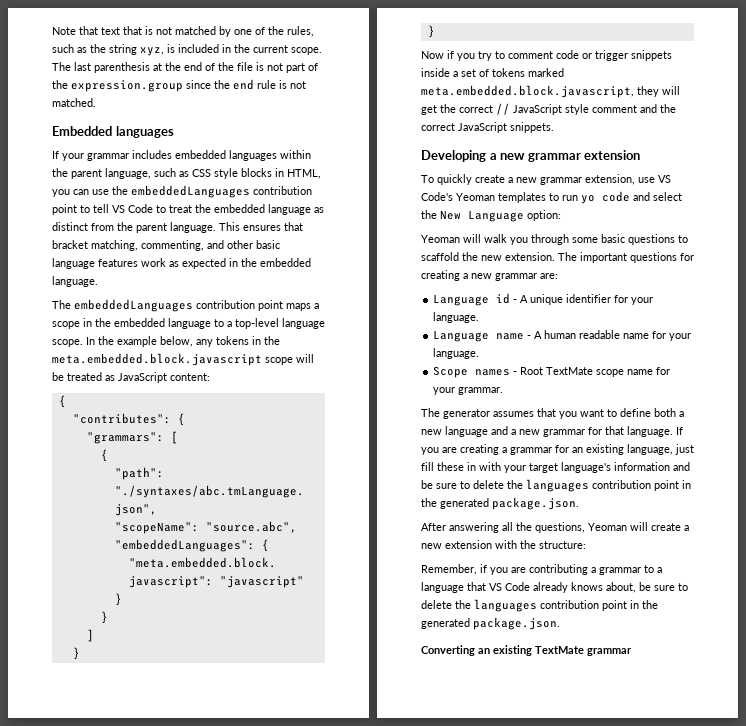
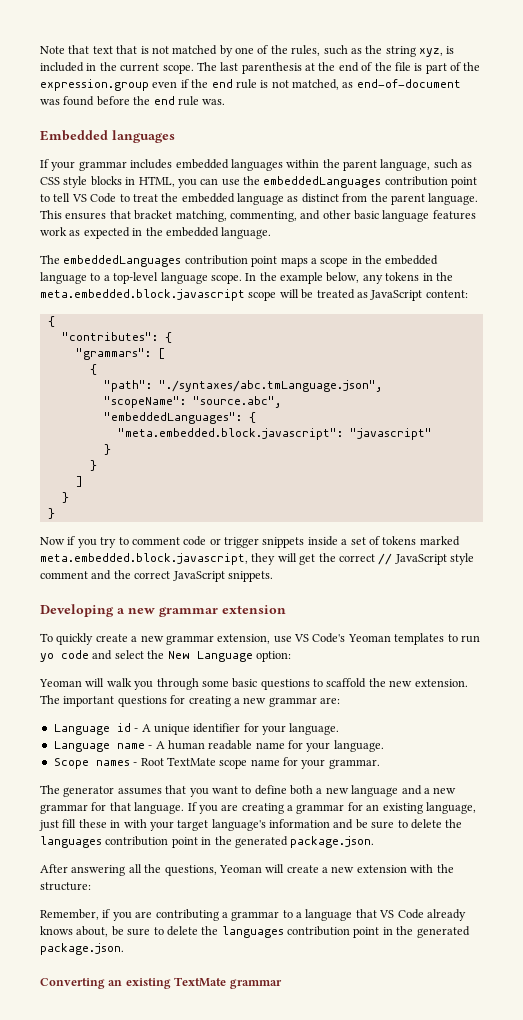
- The last parenthesis at the end of the file is not part of the expression.group since the end rule is not matched.
+ The last parenthesis at the end of the file is part of the expression.group even if the end rule is not matched, as end-of-document was found before the end rule was.

